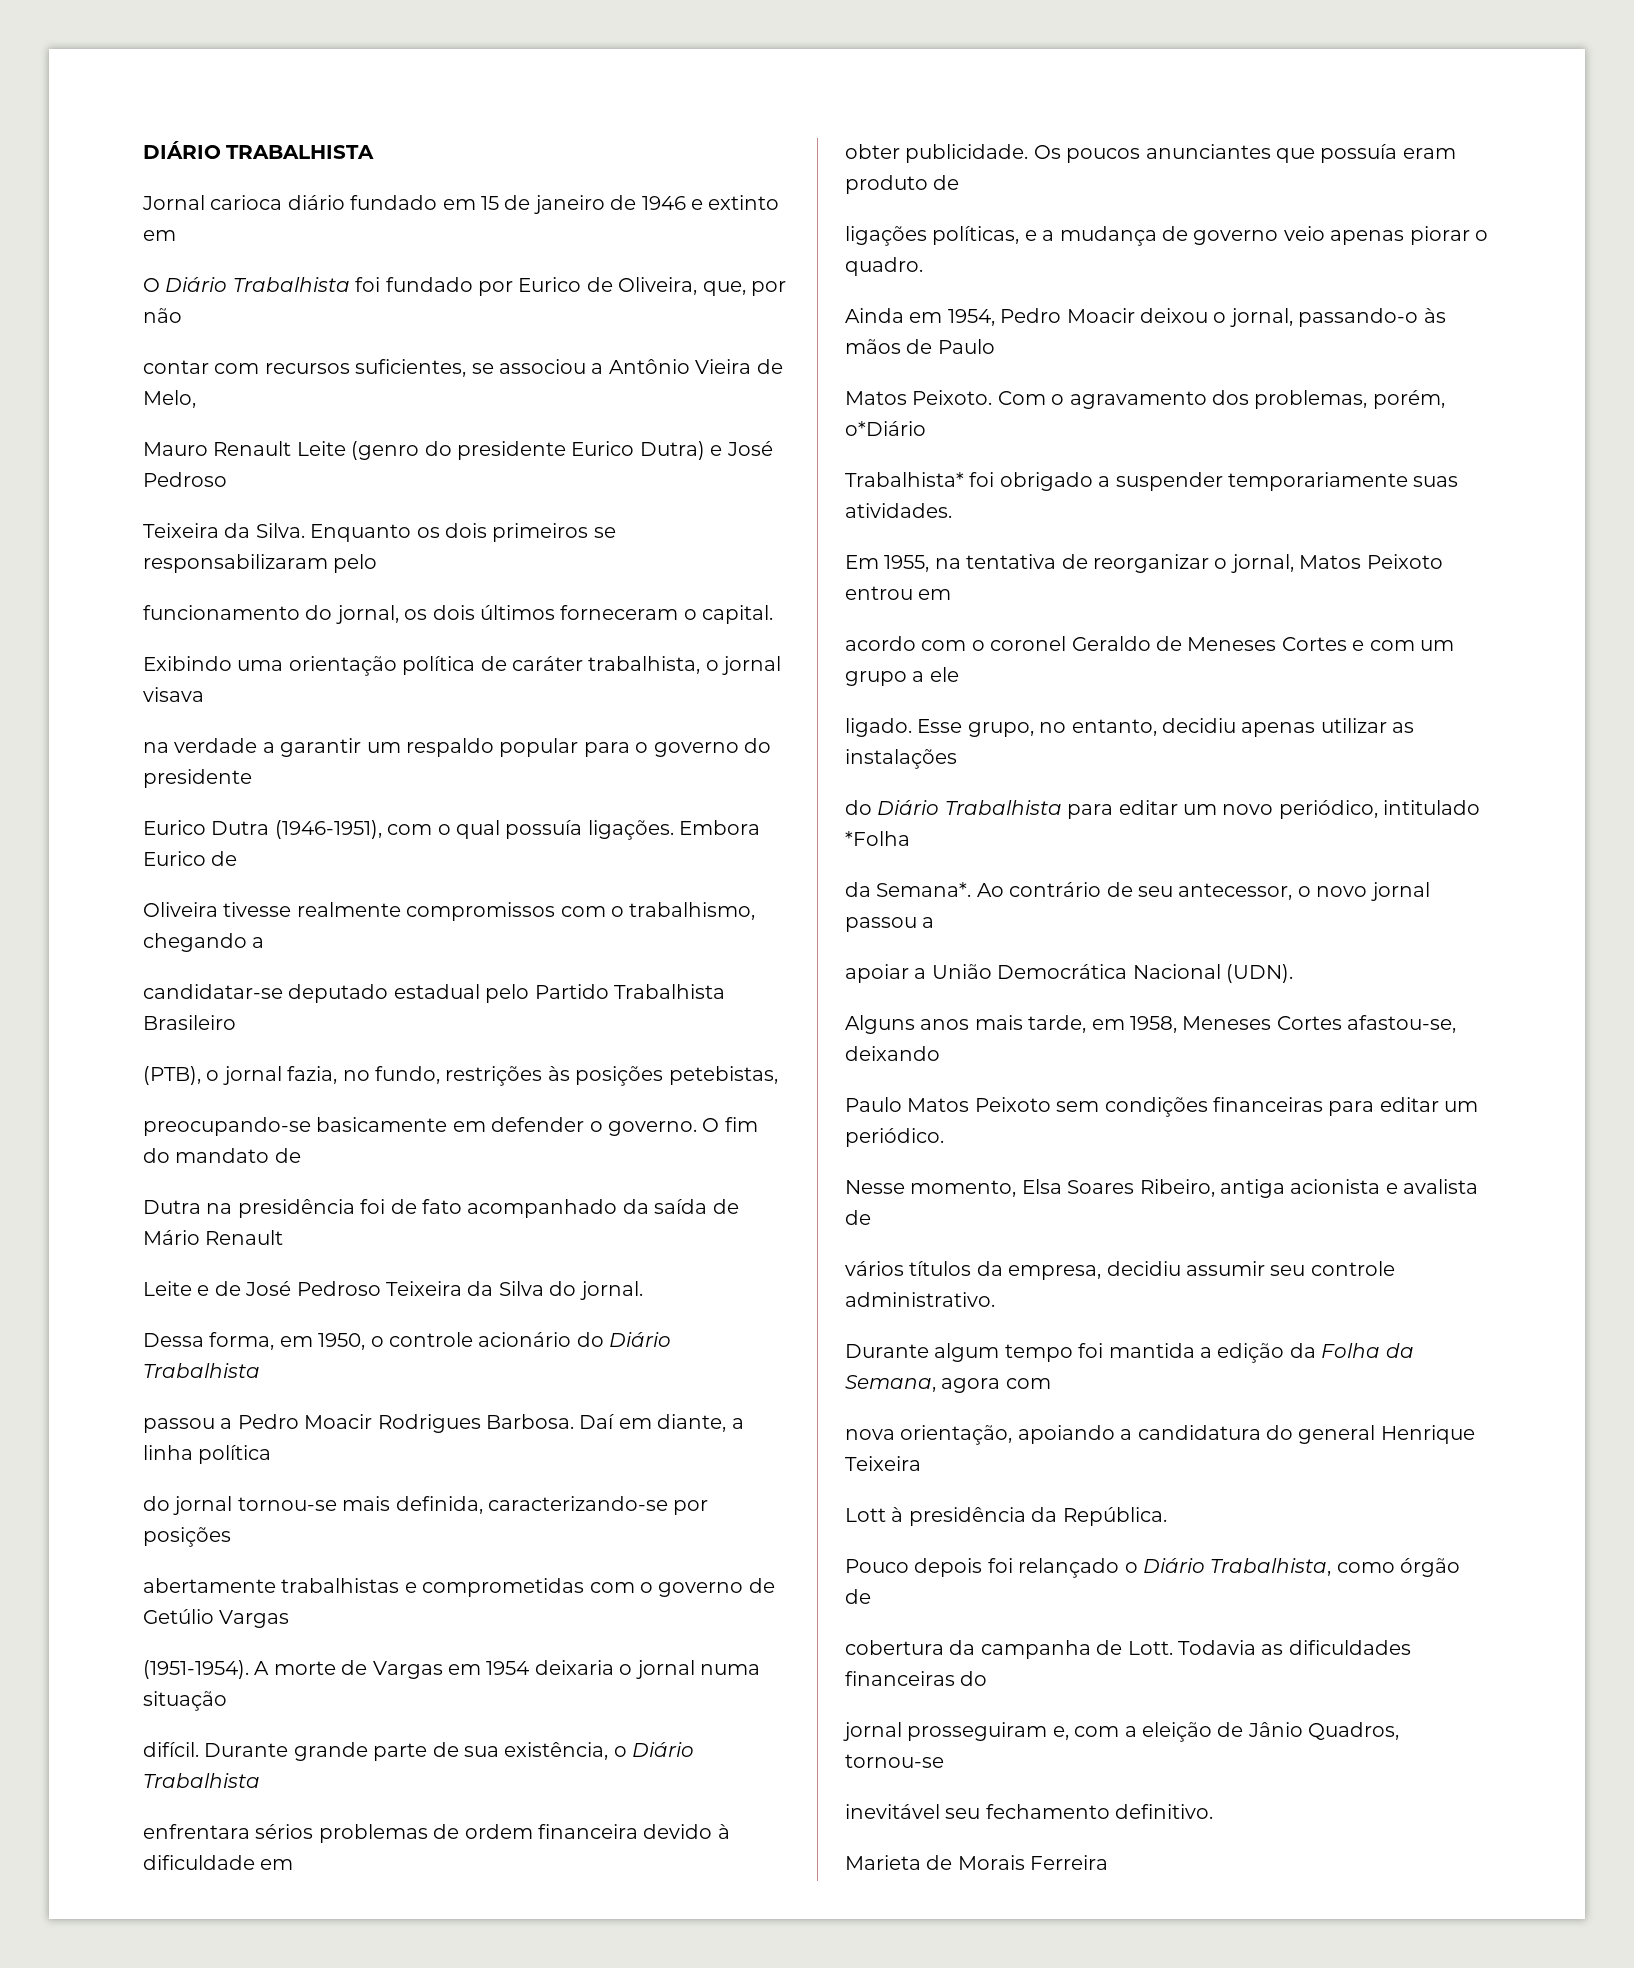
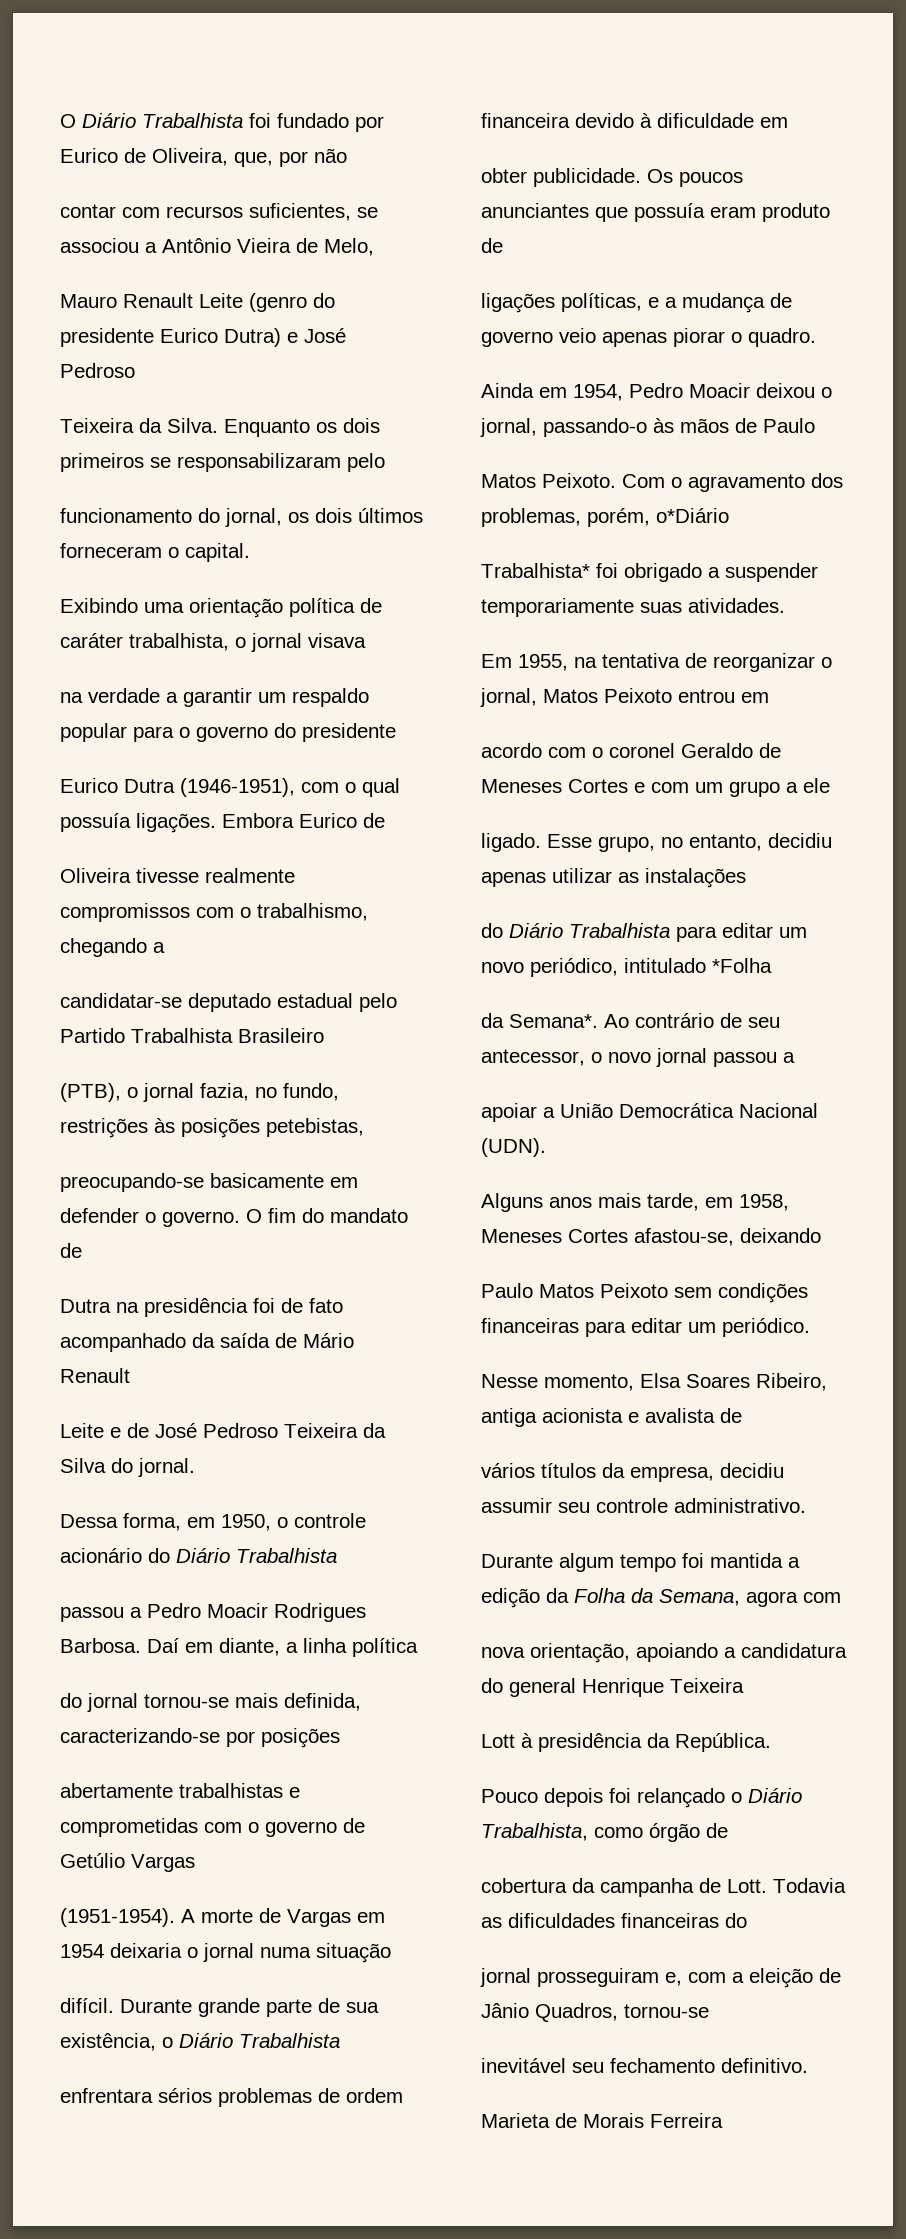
- DIÁRIO TRABALHISTA
- Jornal carioca diário fundado em 15 de janeiro de 1946 e extinto em

